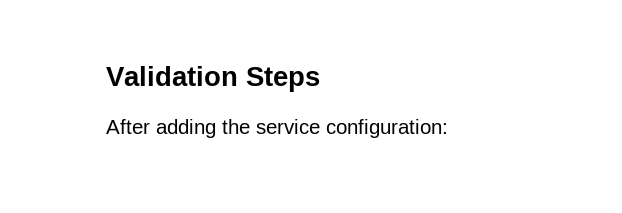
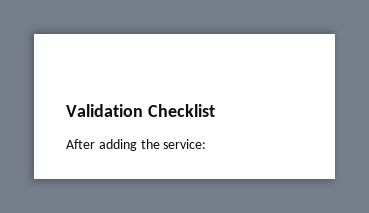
- Validation Steps
+ Validation Checklist
- After adding the service configuration:
+ After adding the service:

